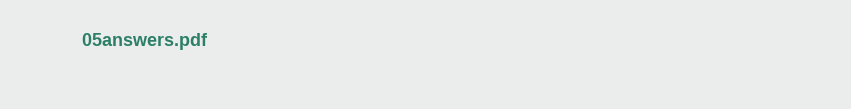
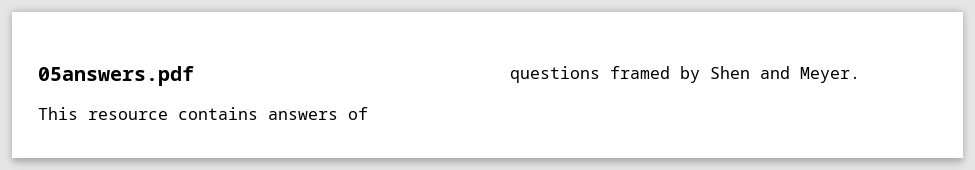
+ This resource contains answers of questions framed by Shen and Meyer.

